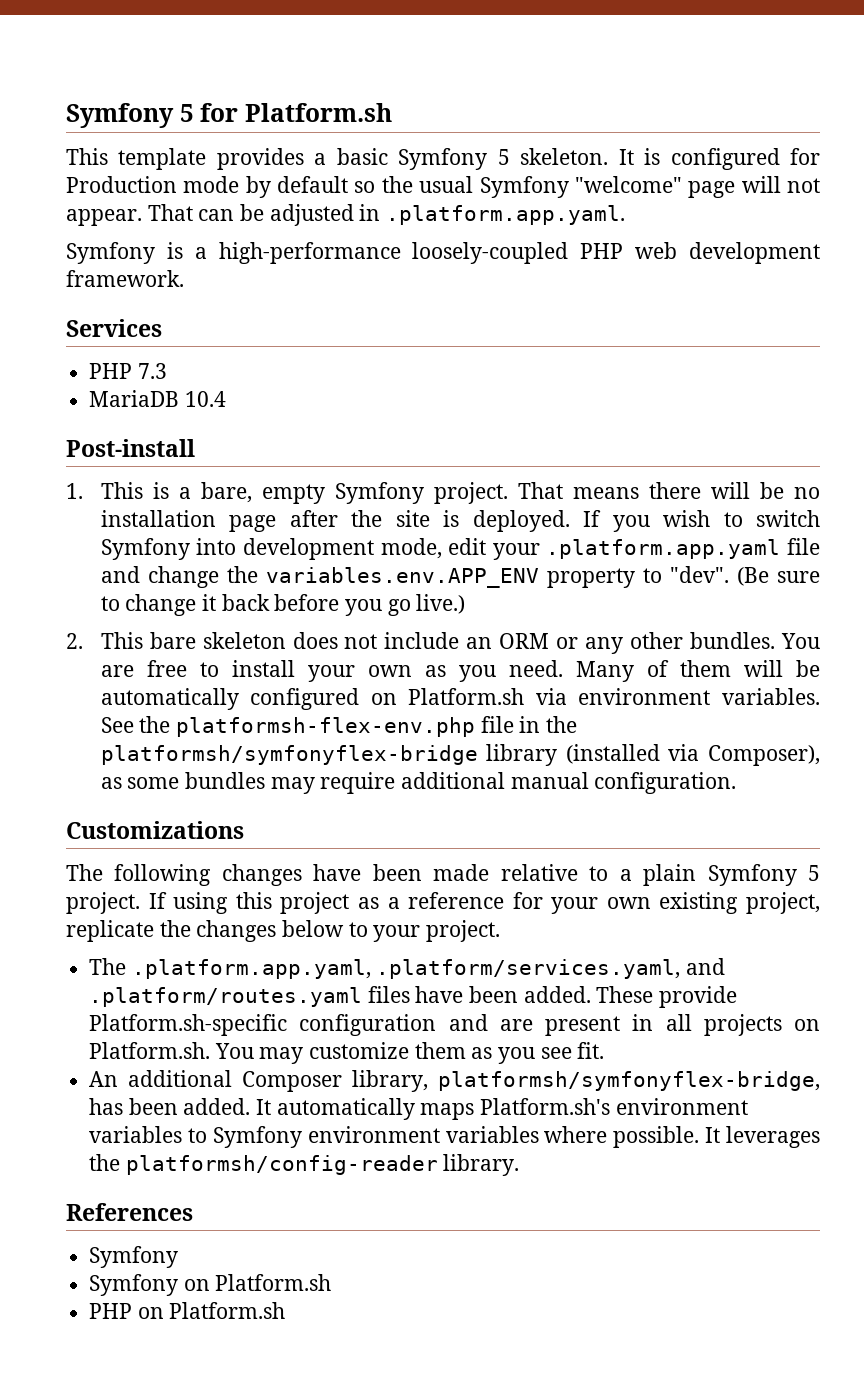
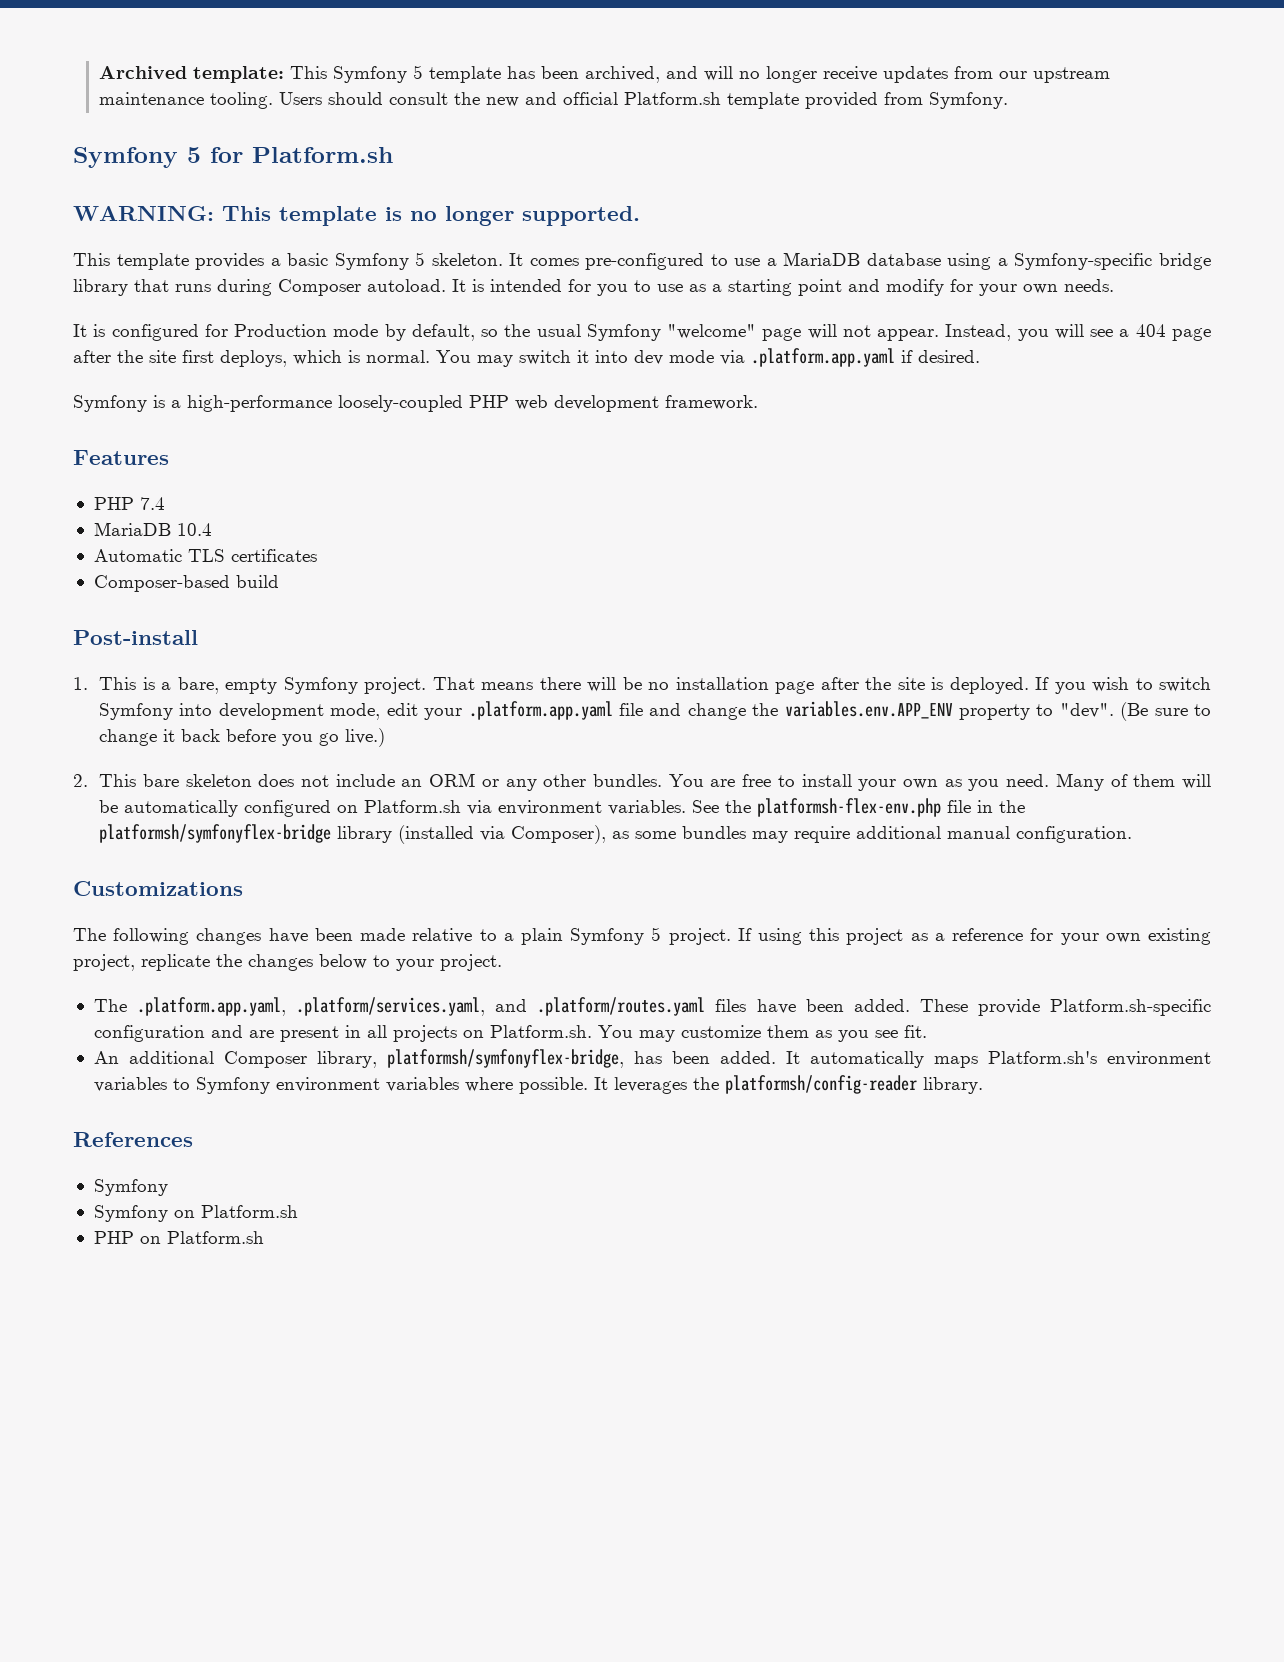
+ Archived template: This Symfony 5 template has been archived, and will no longer receive updates from our upstream maintenance tooling. Users should consult the new and official Platform.sh template provided from Symfony.
  Symfony 5 for Platform.sh
+ WARNING: This template is no longer supported.
- It is configured for Production mode by default so the usual Symfony "welcome" page will not appear.
+ It comes pre-configured to use a MariaDB database using a Symfony-specific bridge library that runs during Composer autoload. It is intended for you to use as a starting point and modify for your own needs.
+ It is configured for Production mode by default, so the usual Symfony "welcome" page will not appear.
- That can be adjusted in .platform.app.yaml.
+ Instead, you will see a 404 page after the site first deploys, which is normal. You may switch it into dev mode via .platform.app.yaml if desired.
- Services
- PHP 7.3
+ Features
+ PHP 7.4
+ Automatic TLS certificates
+ Composer-based build

